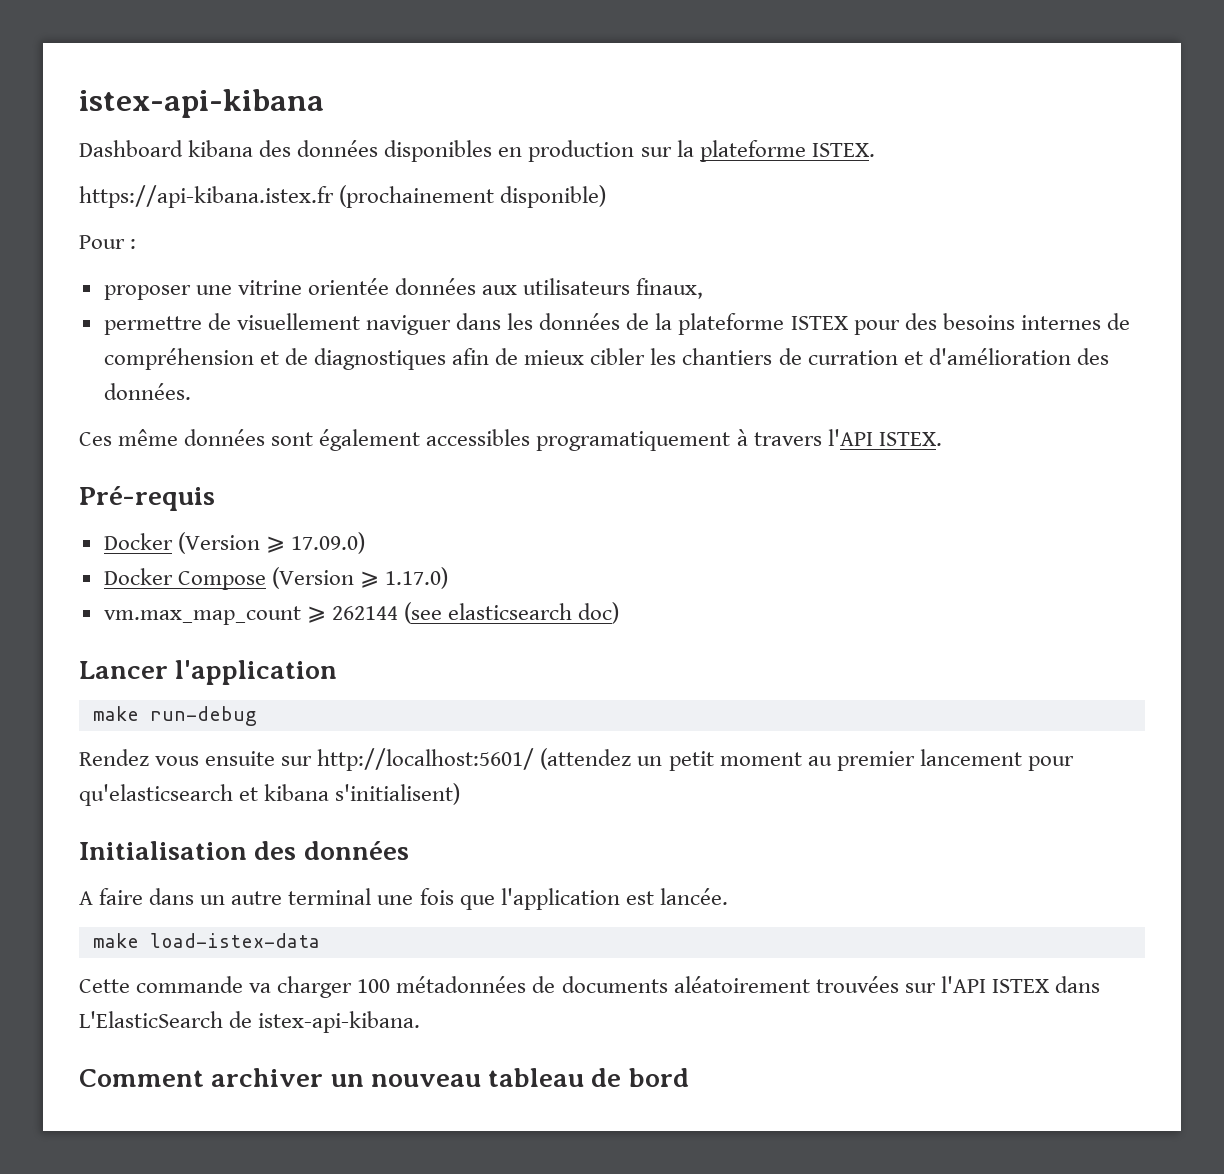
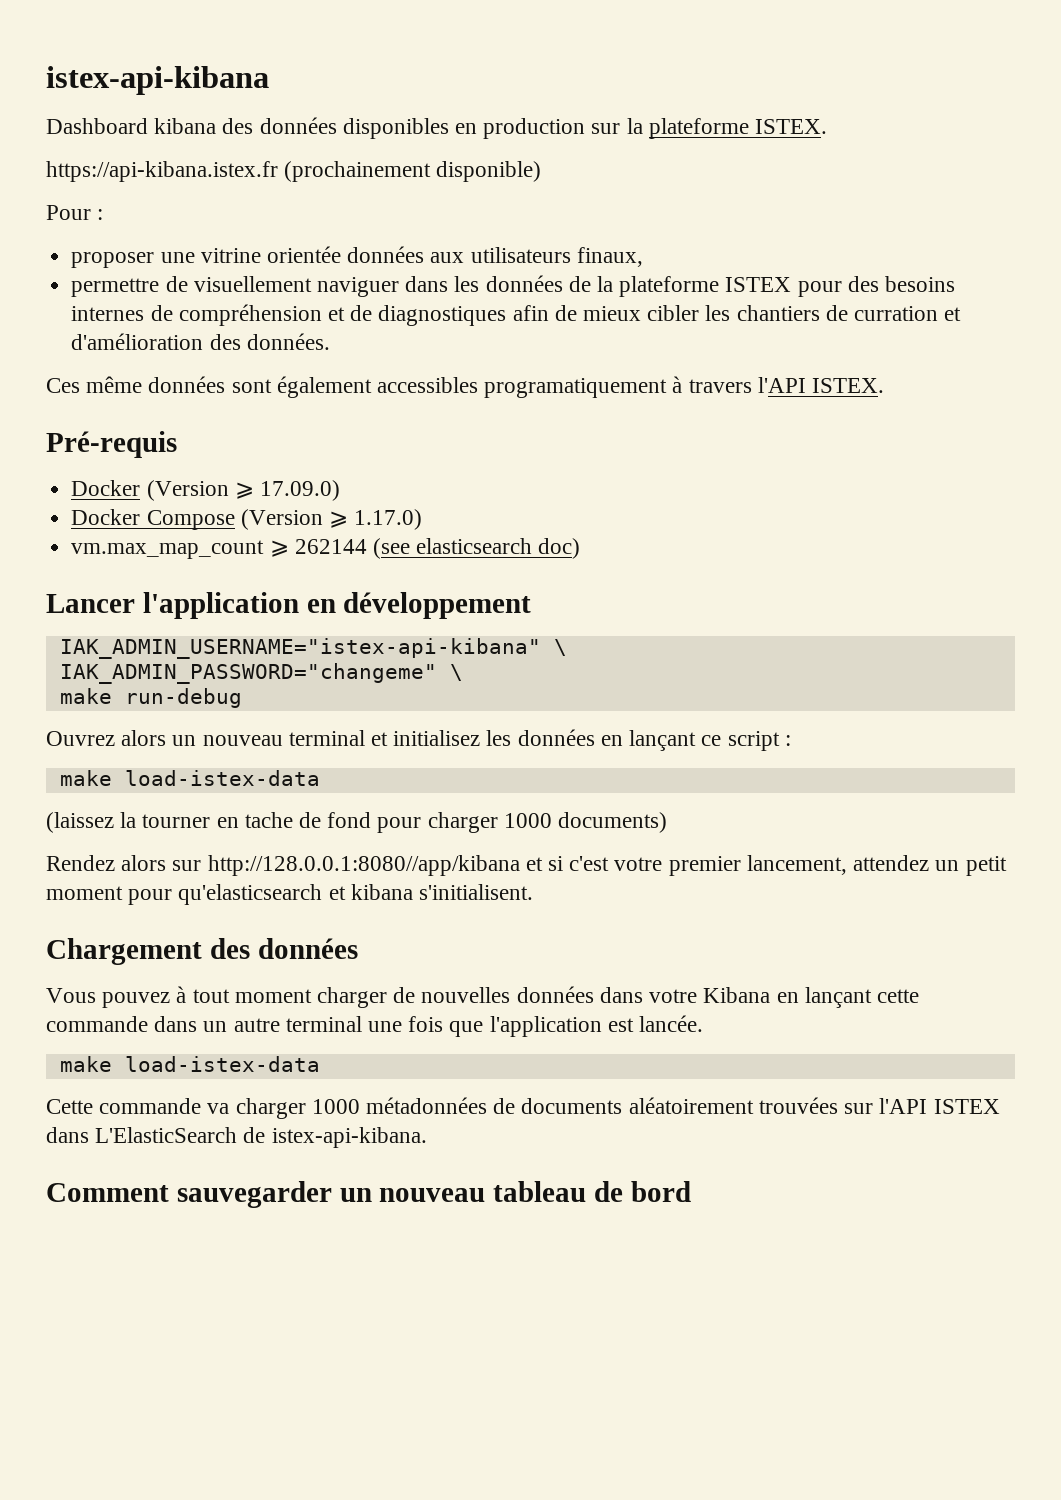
- Lancer l'application
+ Lancer l'application en développement
+ IAK_ADMIN_USERNAME="istex-api-kibana" \
+ IAK_ADMIN_PASSWORD="changeme" \
  make run-debug
- Rendez vous ensuite sur http://localhost:5601/ (attendez un petit moment au premier lancement pour qu'elasticsearch et kibana s'initialisent)
- Initialisation des données
+ Ouvrez alors un nouveau terminal et initialisez les données en lançant ce script :
+ make load-istex-data
+ (laissez la tourner en tache de fond pour charger 1000 documents)
+ Rendez alors sur http://128.0.0.1:8080//app/kibana et si c'est votre premier lancement, attendez un petit moment pour qu'elasticsearch et kibana s'initialisent.
+ Chargement des données
- A faire dans un autre terminal une fois que l'application est lancée.
+ Vous pouvez à tout moment charger de nouvelles données dans votre Kibana en lançant cette commande dans un autre terminal une fois que l'application est lancée.
- Cette commande va charger 100 métadonnées de documents aléatoirement trouvées sur l'API ISTEX dans L'ElasticSearch de istex-api-kibana.
+ Cette commande va charger 1000 métadonnées de documents aléatoirement trouvées sur l'API ISTEX dans L'ElasticSearch de istex-api-kibana.
- Comment archiver un nouveau tableau de bord
+ Comment sauvegarder un nouveau tableau de bord

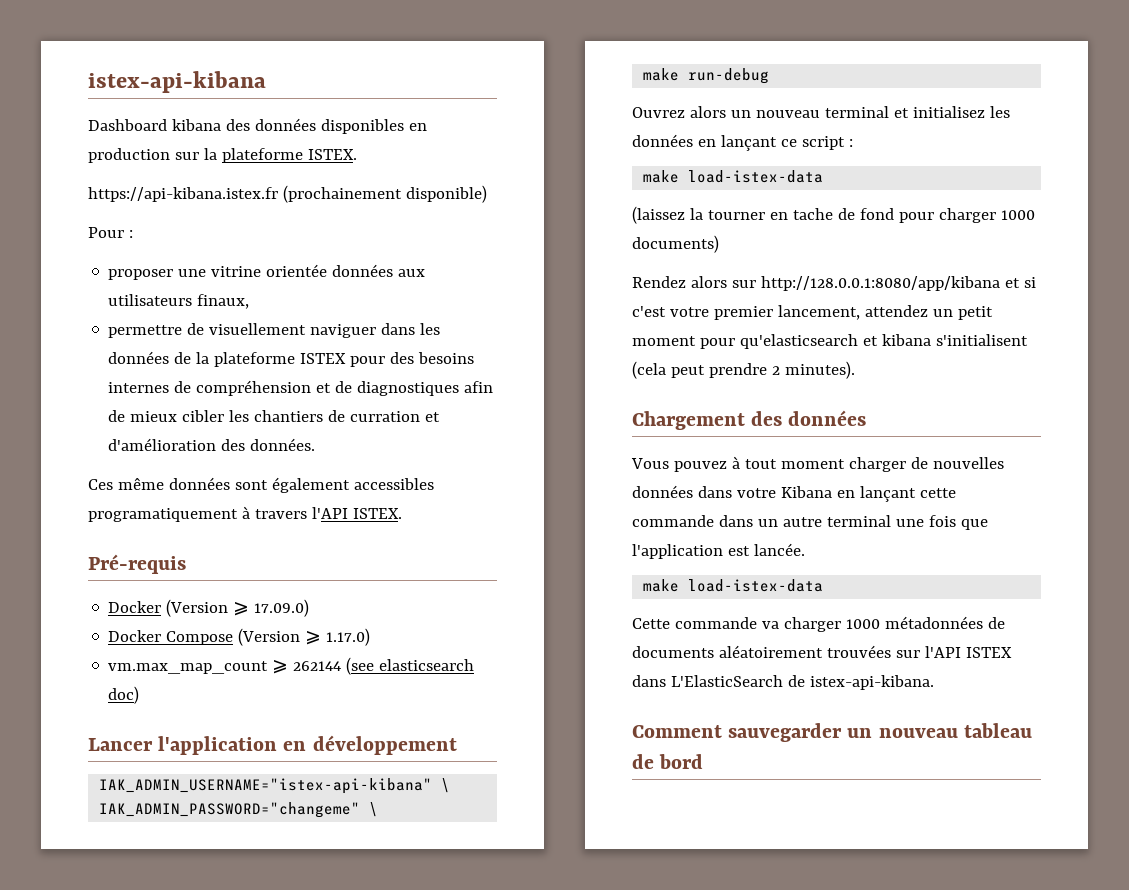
- Rendez alors sur http://128.0.0.1:8080//app/kibana et si c'est votre premier lancement, attendez un petit moment pour qu'elasticsearch et kibana s'initialisent.
+ Rendez alors sur http://128.0.0.1:8080/app/kibana et si c'est votre premier lancement, attendez un petit moment pour qu'elasticsearch et kibana s'initialisent (cela peut prendre 2 minutes).

